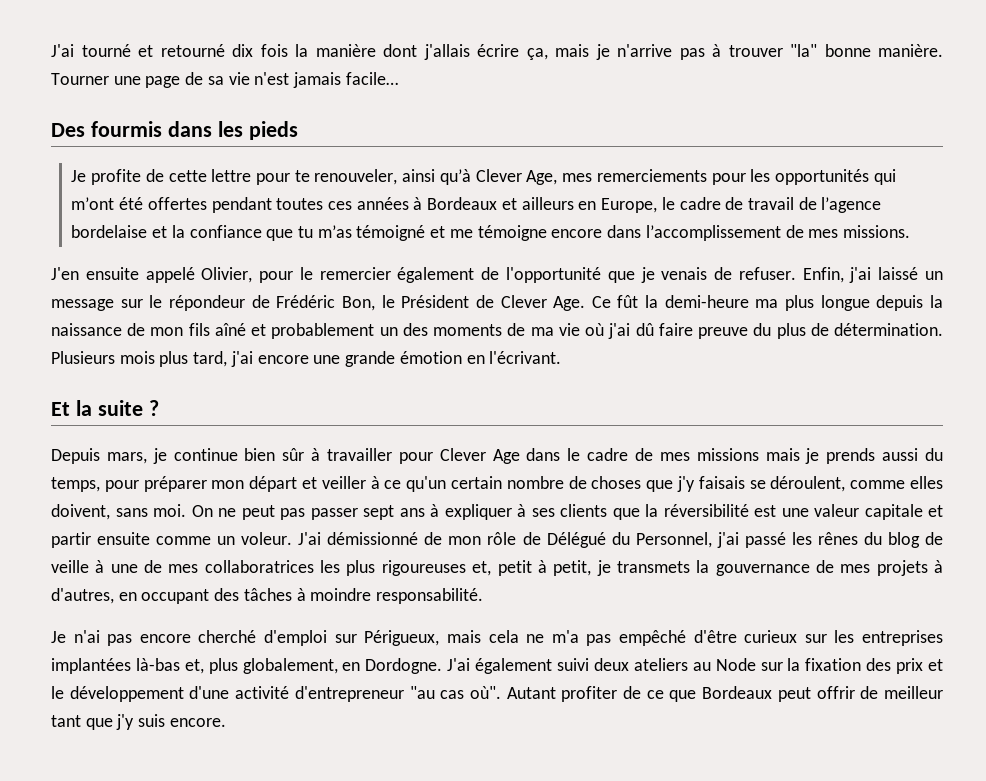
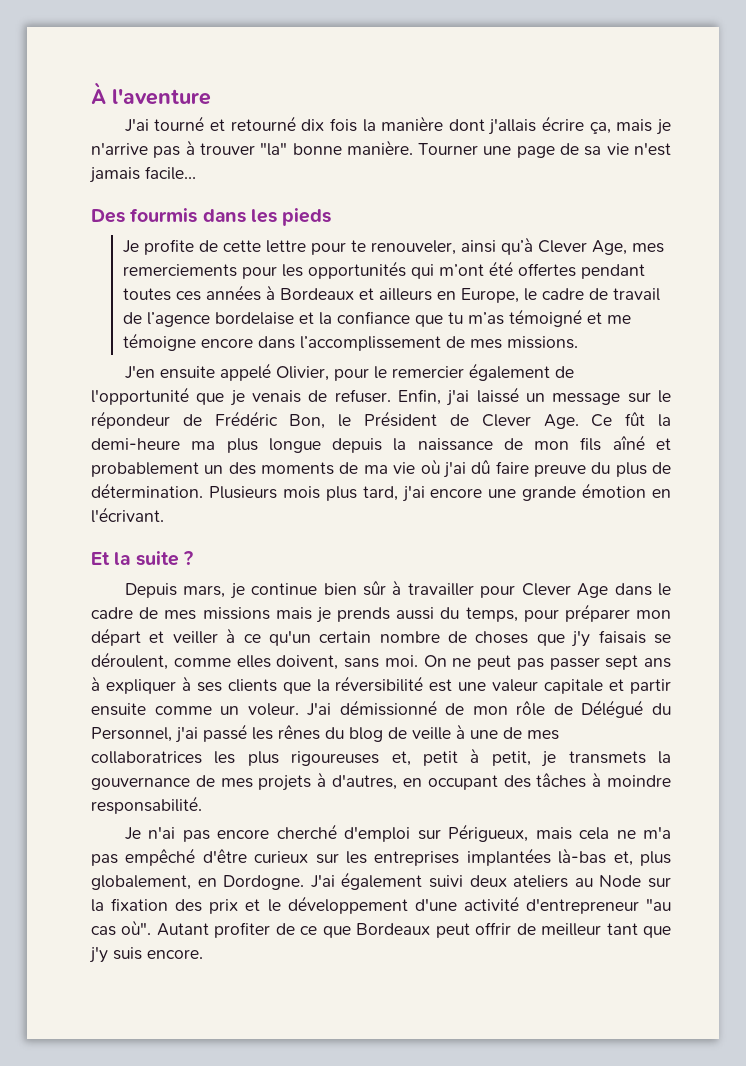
+ À l'aventure

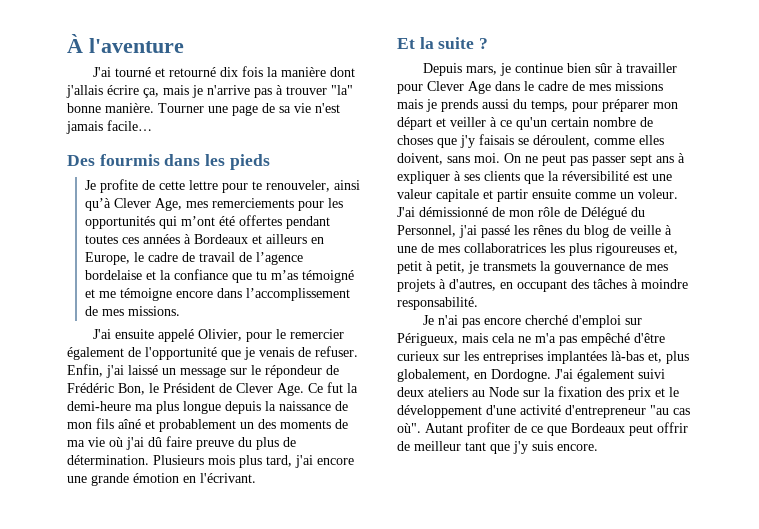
- J'en ensuite appelé Olivier, pour le remercier également de l'opportunité que je venais de refuser.
+ J'ai ensuite appelé Olivier, pour le remercier également de l'opportunité que je venais de refuser.
- Enfin, j'ai laissé un message sur le répondeur de Frédéric Bon, le Président de Clever Age. Ce fût la demi-heure ma plus longue depuis la naissance de mon fils aîné et probablement un des moments de ma vie où j'ai dû faire preuve du plus de détermination.
+ Enfin, j'ai laissé un message sur le répondeur de Frédéric Bon, le Président de Clever Age. Ce fut la demi-heure ma plus longue depuis la naissance de mon fils aîné et probablement un des moments de ma vie où j'ai dû faire preuve du plus de détermination.

